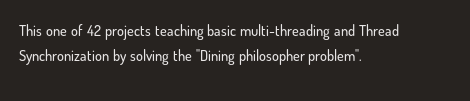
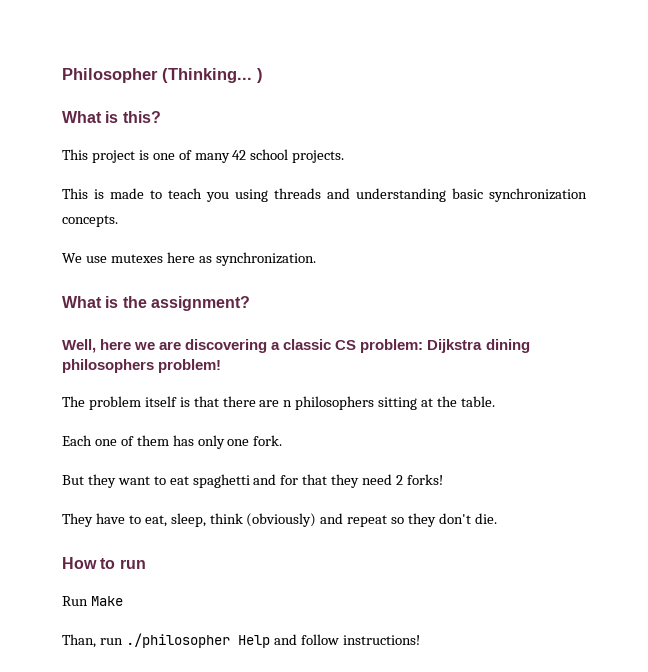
- This one of 42 projects teaching basic multi-threading and Thread Synchronization by solving the "Dining philosopher problem".
+ Philosopher (Thinking... )
+ What is this?
+ This project is one of many 42 school projects.
+ This is made to teach you using threads and understanding basic synchronization concepts.
+ We use mutexes here as synchronization.
+ What is the assignment?
+ Well, here we are discovering a classic CS problem: Dijkstra dining philosophers problem!
+ The problem itself is that there are n philosophers sitting at the table.
+ Each one of them has only one fork.
+ But they want to eat spaghetti and for that they need 2 forks!
+ They have to eat, sleep, think (obviously) and repeat so they don't die.
+ How to run
+ Run Make
+ Than, run ./philosopher Help and follow instructions!

